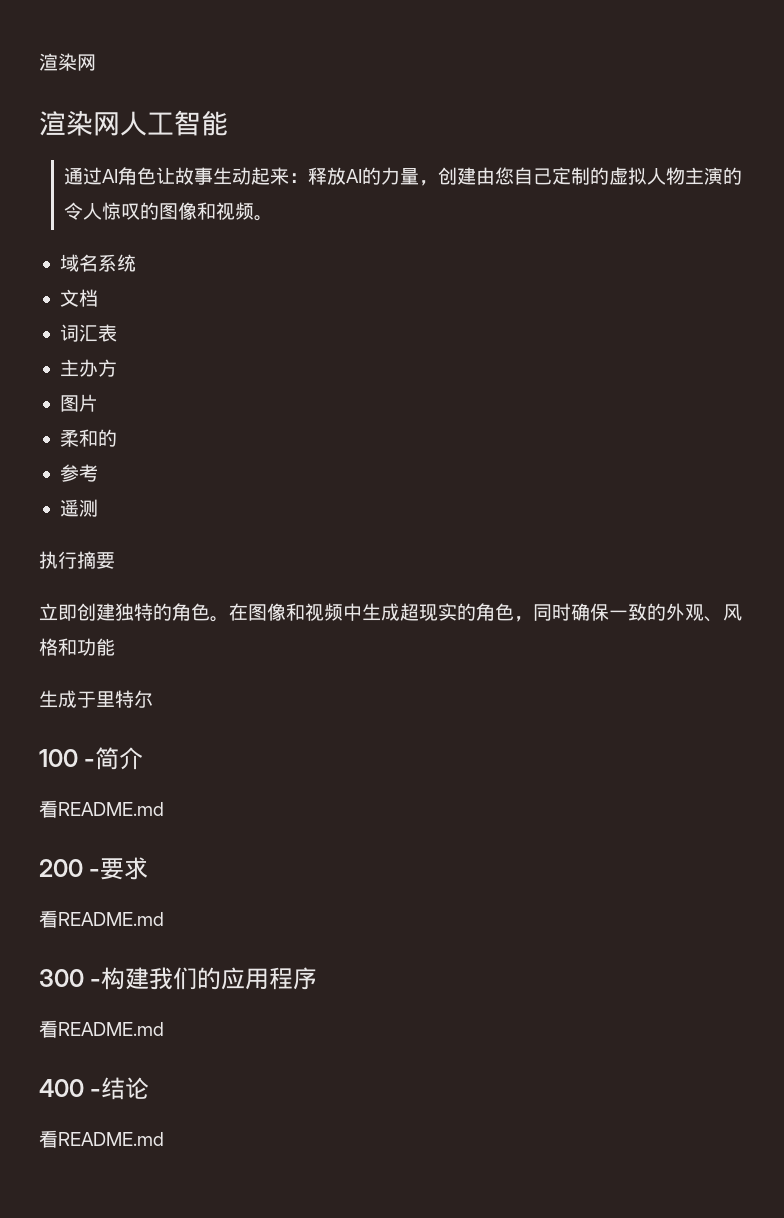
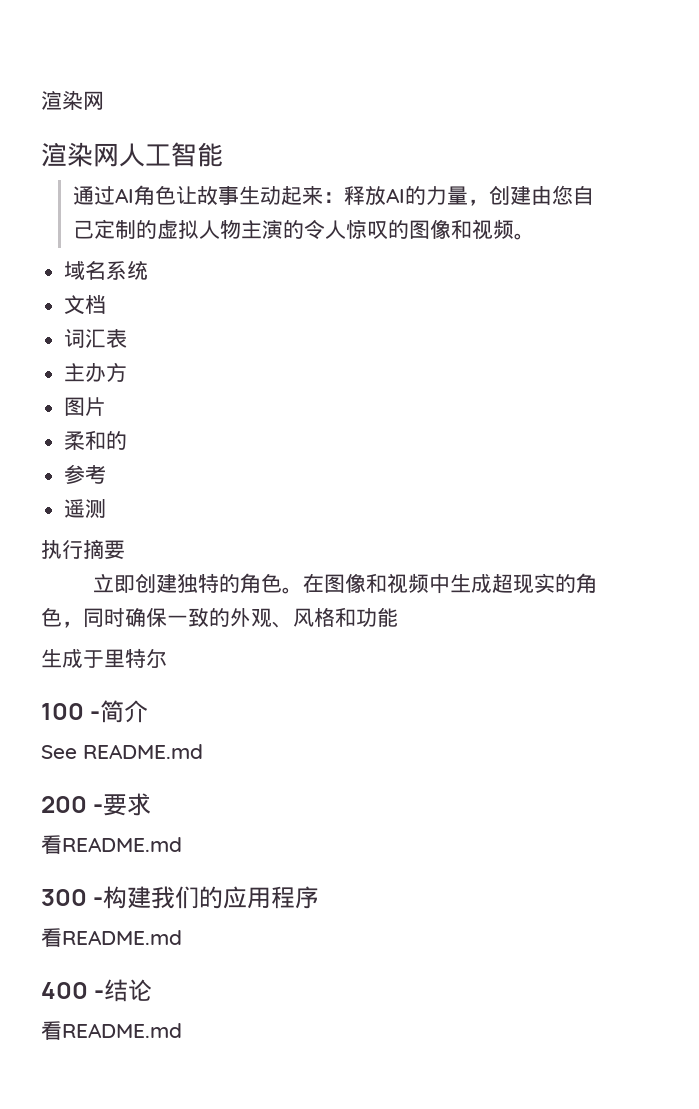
  100 -简介
- 看README.md
+ See README.md

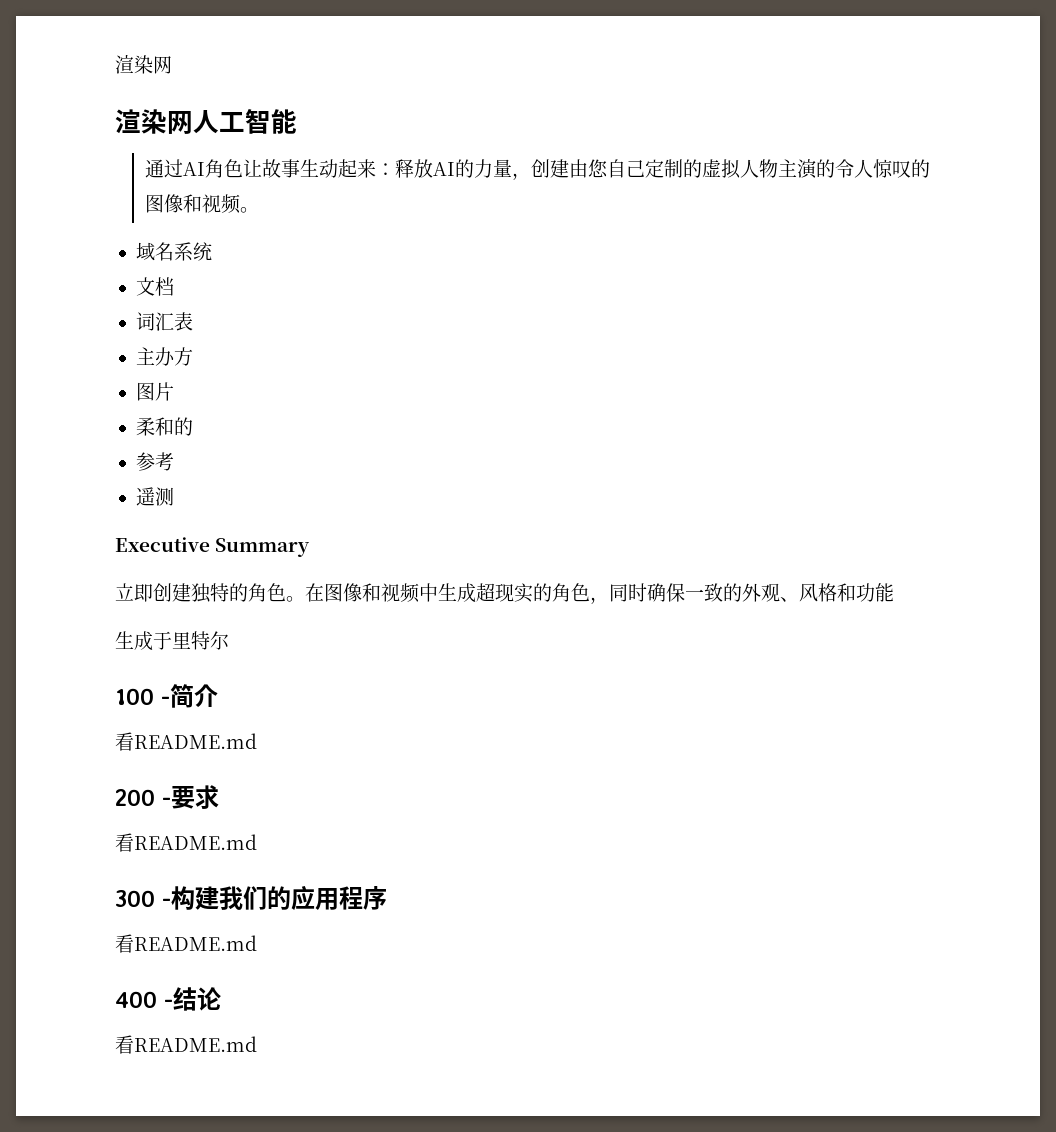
- 执行摘要
+ Executive Summary
  100 -简介
- See README.md
+ 看README.md

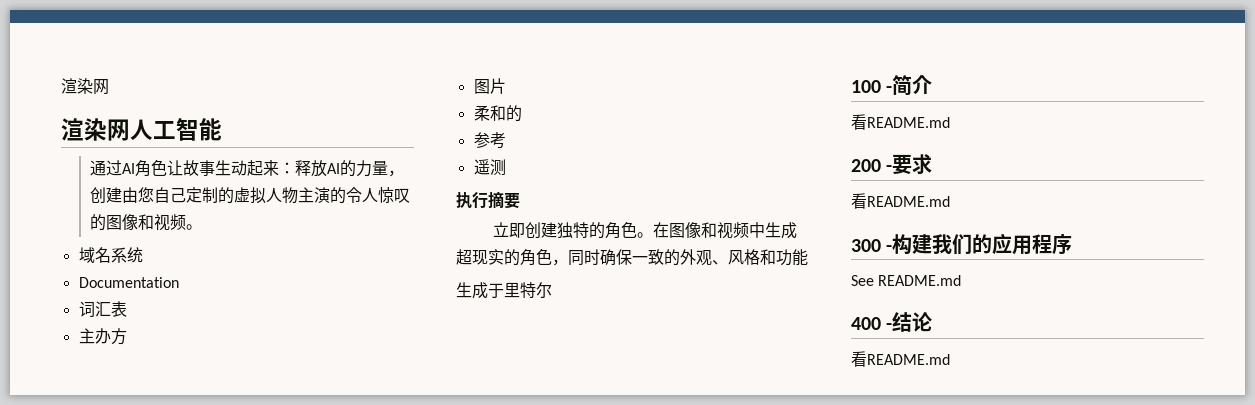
- 文档
+ Documentation
- Executive Summary
+ 执行摘要
  300 -构建我们的应用程序
- 看README.md
+ See README.md

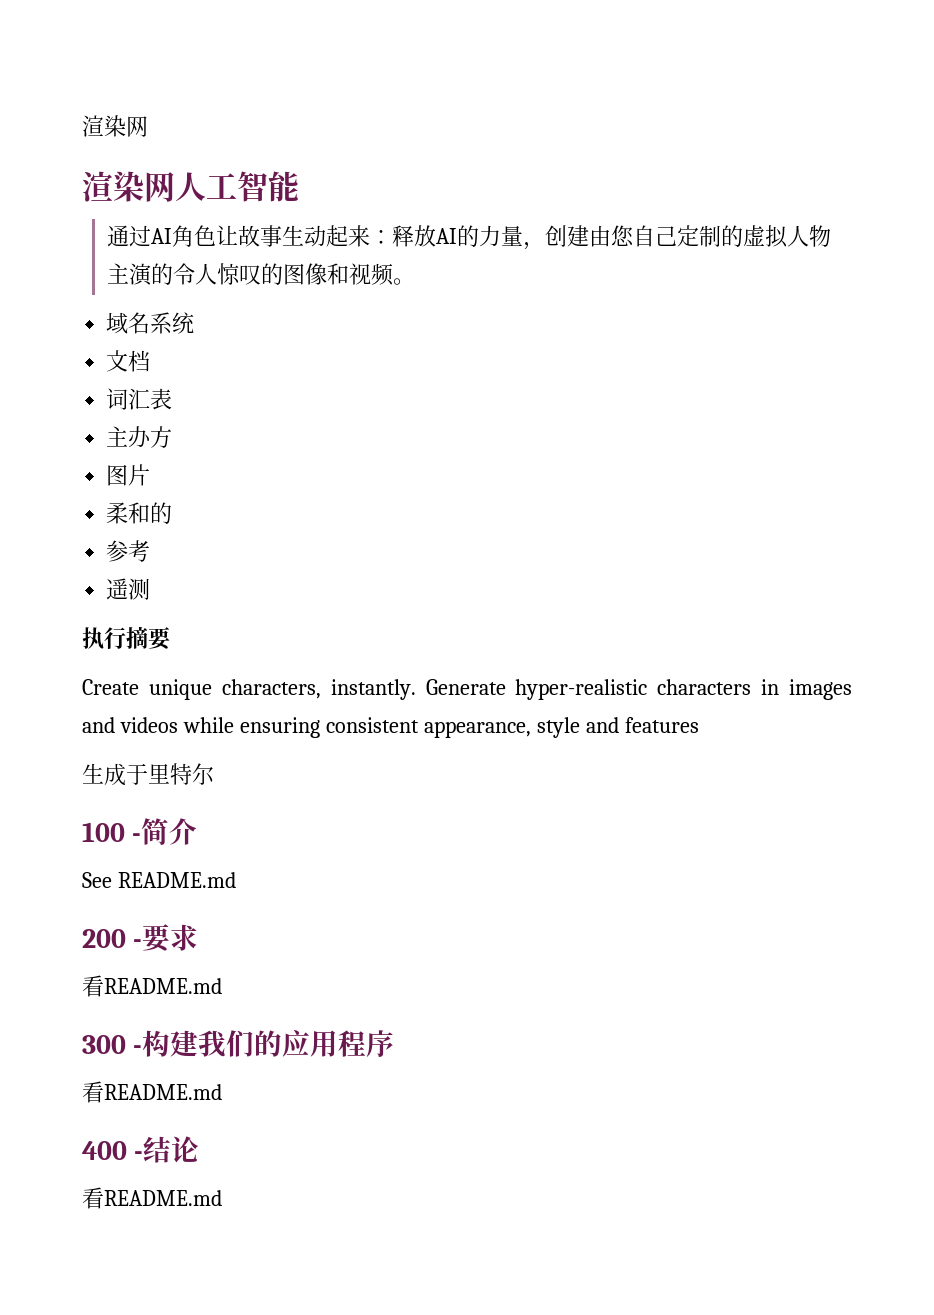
- Documentation
+ 文档
- 立即创建独特的角色。在图像和视频中生成超现实的角色，同时确保一致的外观、风格和功能
+ Create unique characters, instantly. Generate hyper-realistic characters in images and videos while ensuring consistent appearance, style and features
  100 -简介
- 看README.md
+ See README.md
  300 -构建我们的应用程序
- See README.md
+ 看README.md

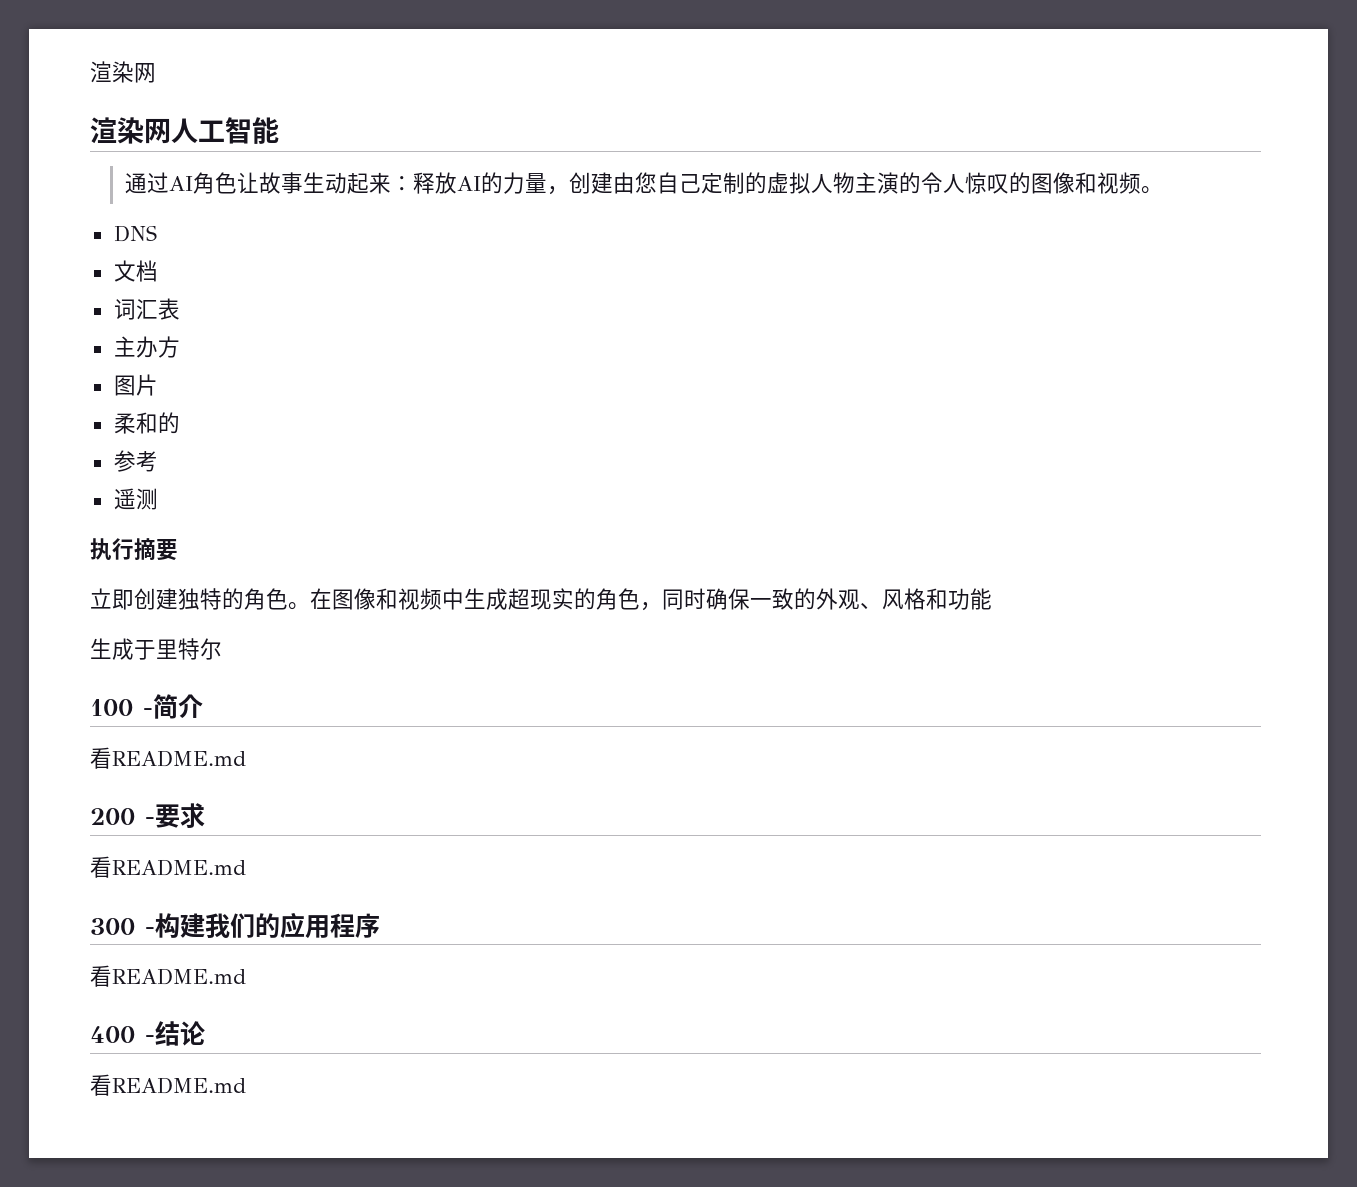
- 域名系统
+ DNS
- Create unique characters, instantly. Generate hyper-realistic characters in images and videos while ensuring consistent appearance, style and features
+ 立即创建独特的角色。在图像和视频中生成超现实的角色，同时确保一致的外观、风格和功能
  100 -简介
- See README.md
+ 看README.md

